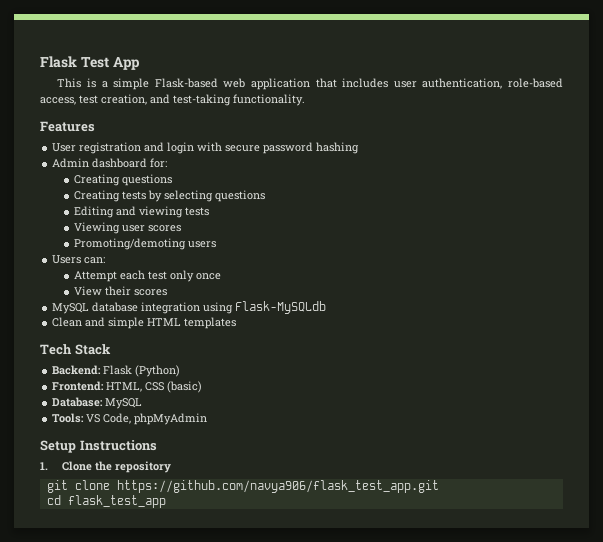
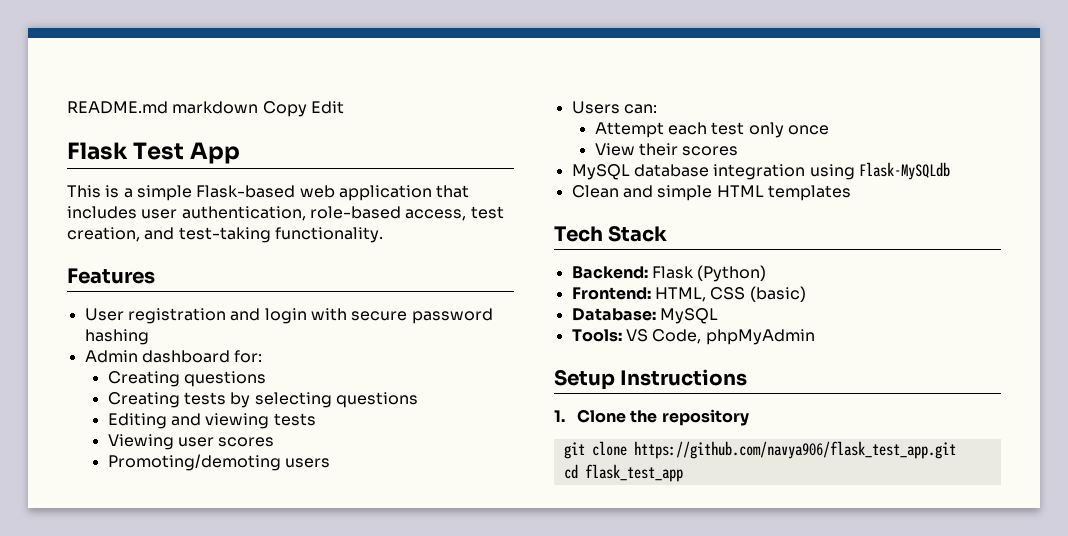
+ README.md markdown Copy Edit

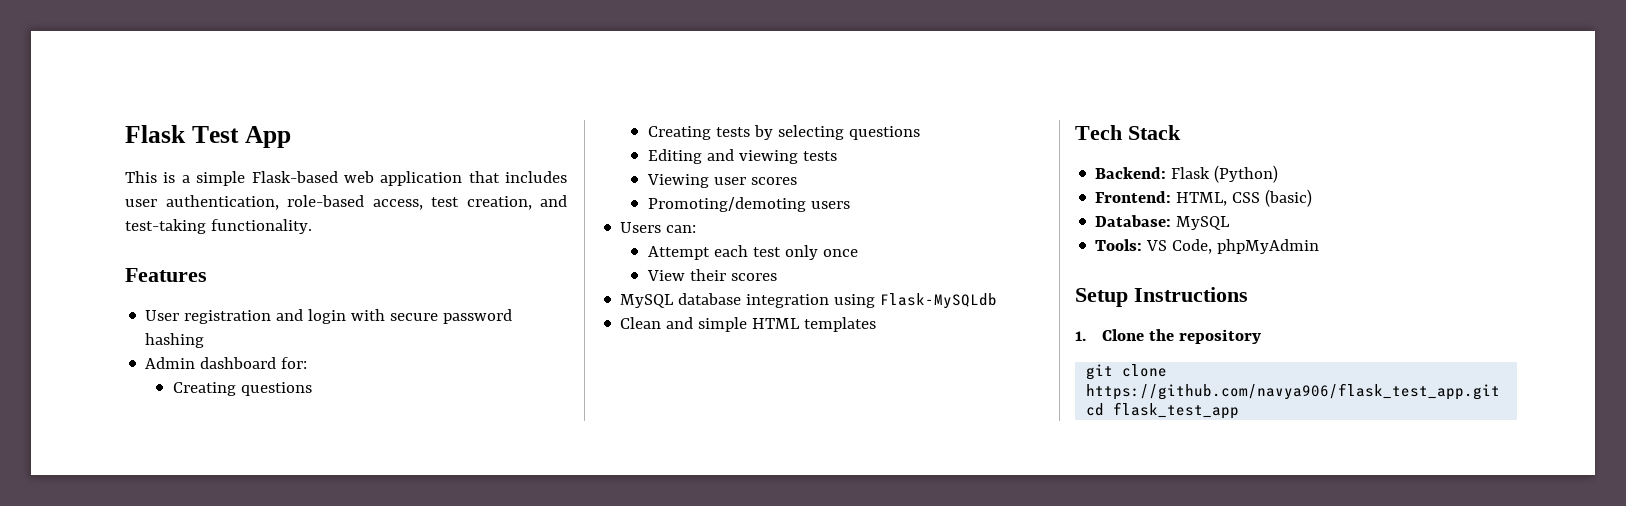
- README.md markdown Copy Edit

